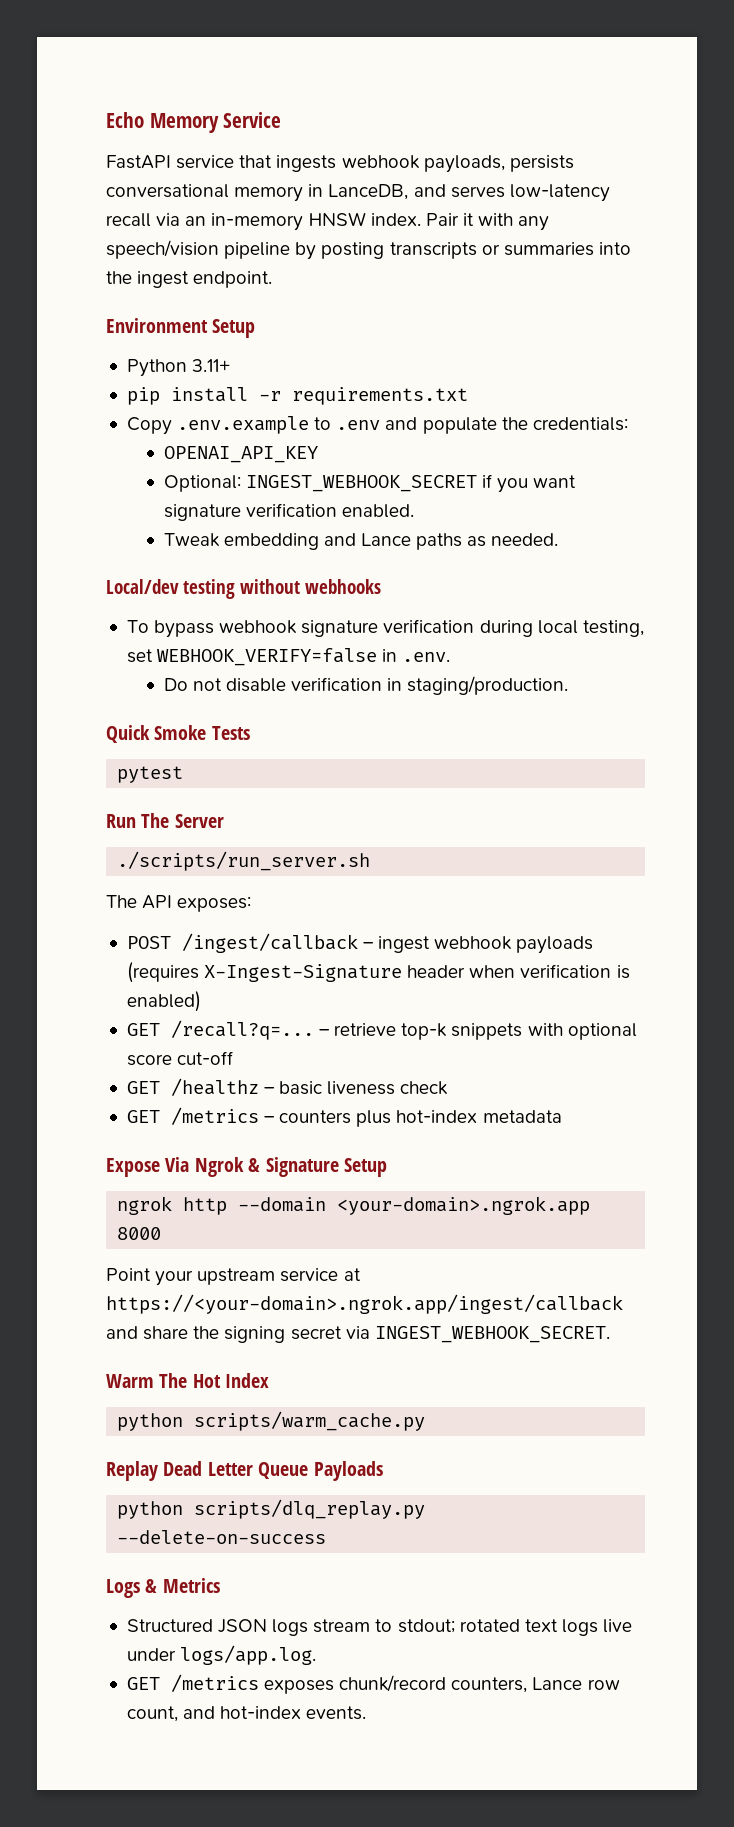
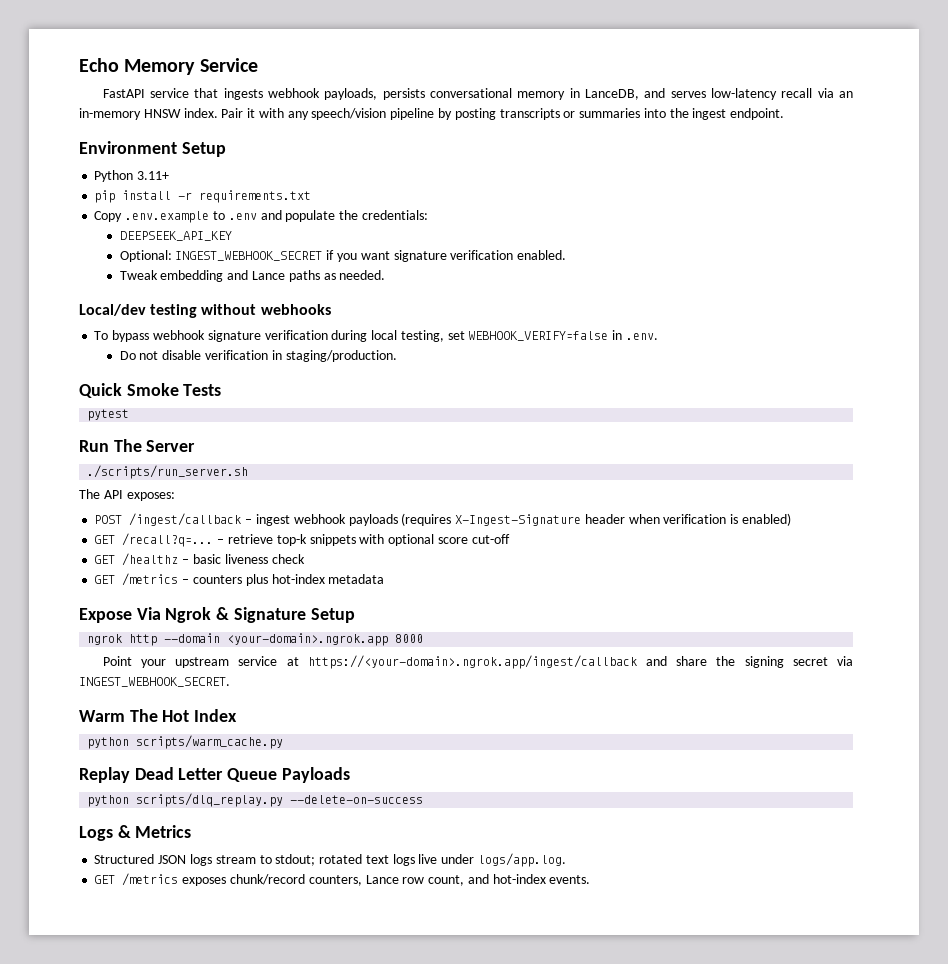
- OPENAI_API_KEY
+ DEEPSEEK_API_KEY

